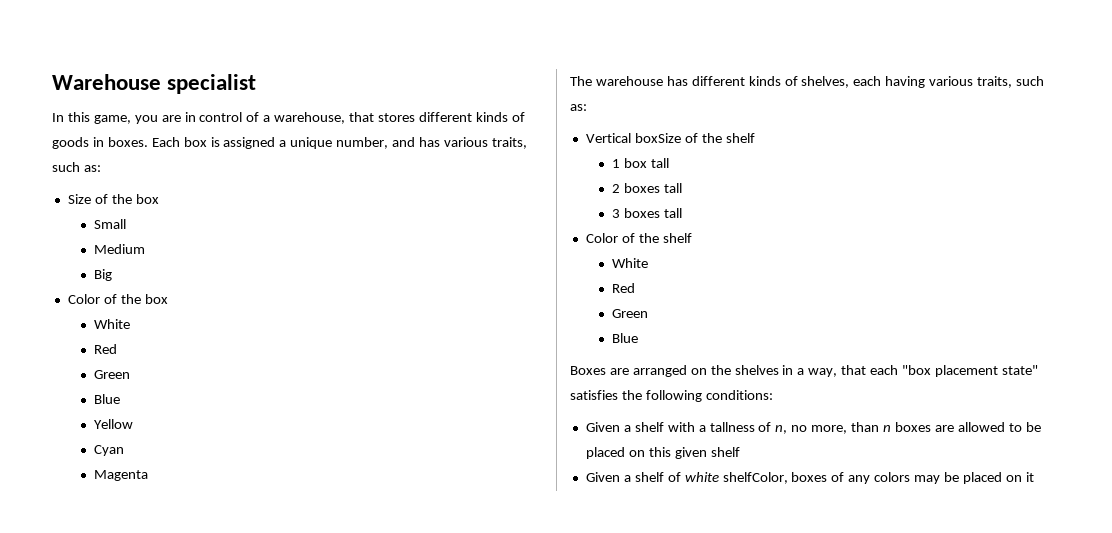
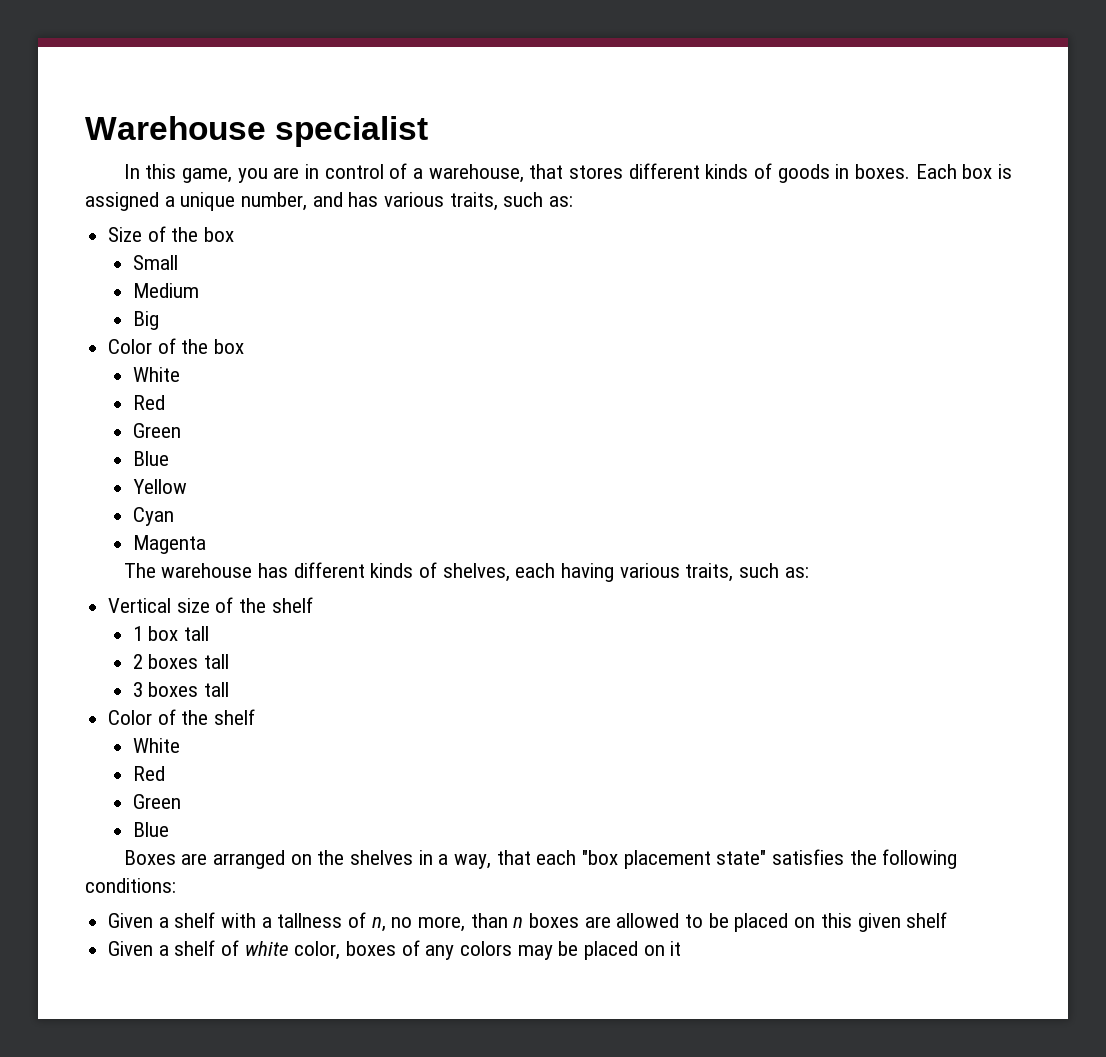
- Vertical boxSize of the shelf
+ Vertical size of the shelf
- Given a shelf of white shelfColor, boxes of any colors may be placed on it
+ Given a shelf of white color, boxes of any colors may be placed on it

